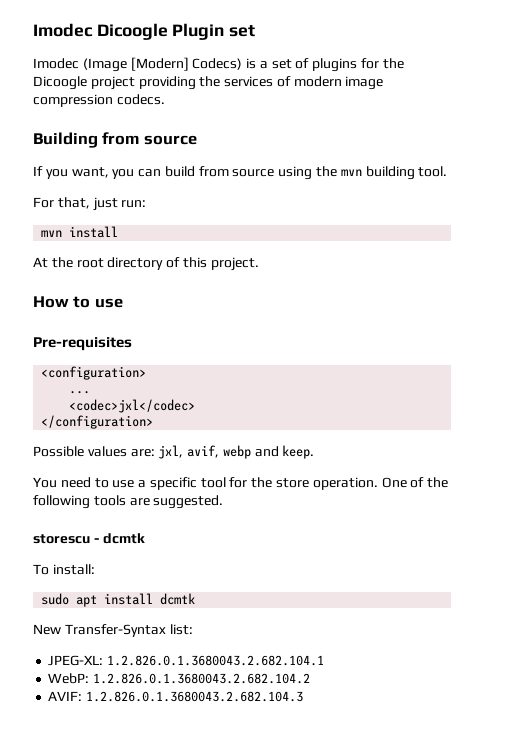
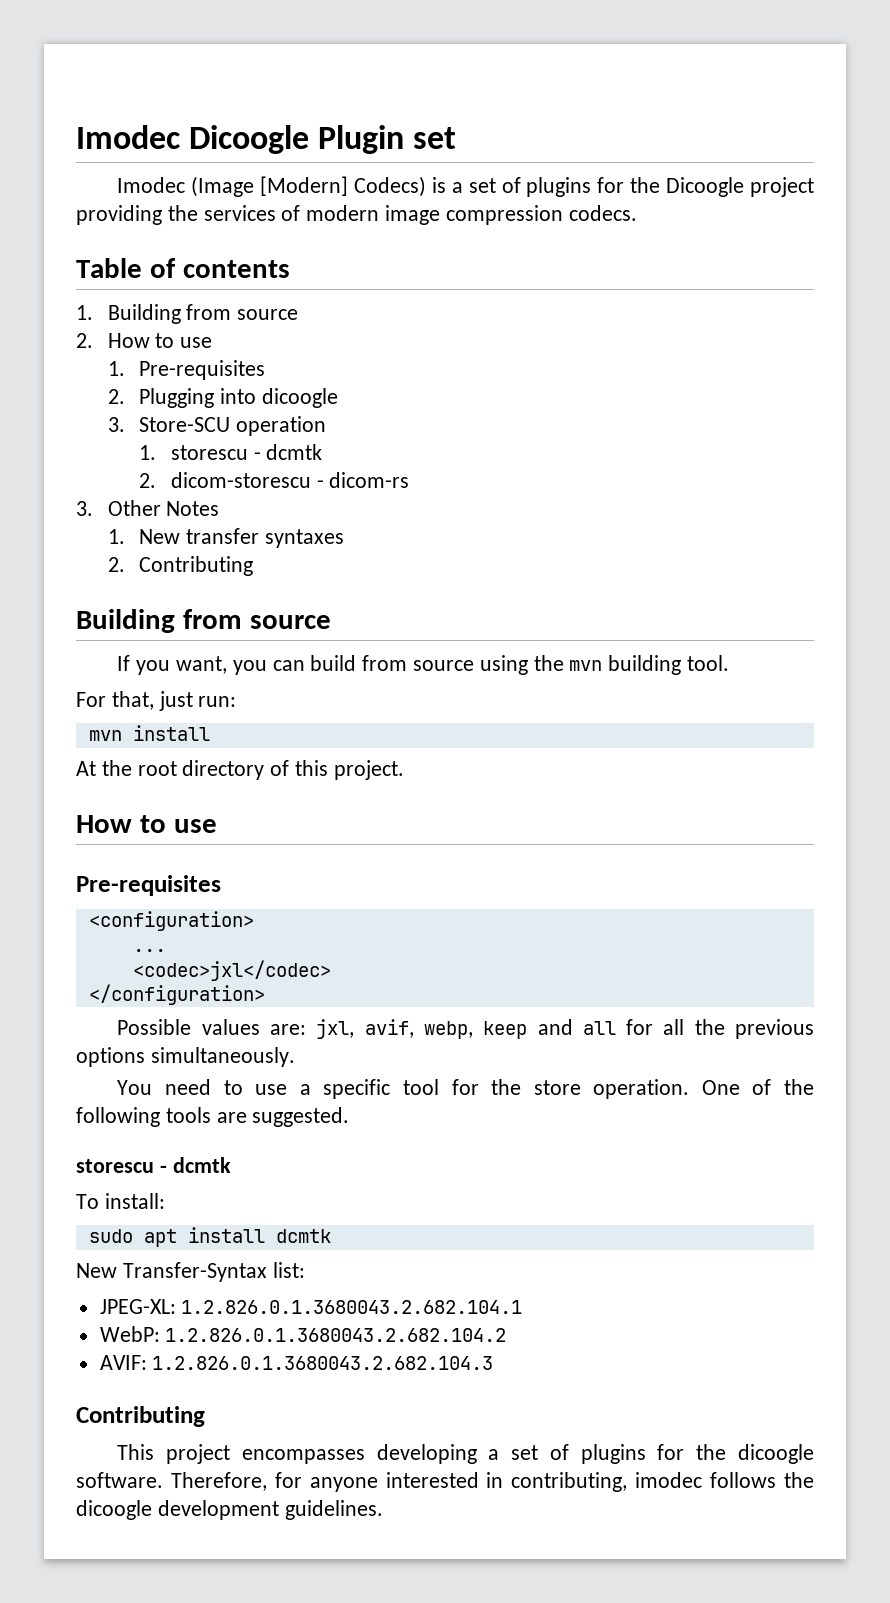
+ Table of contents
+ 1. Building from source
+ 2. How to use
+ 1. Pre-requisites
+ 2. Plugging into dicoogle
+ 3. Store-SCU operation
+ 1. storescu - dcmtk
+ 2. dicom-storescu - dicom-rs
+ 3. Other Notes
+ 1. New transfer syntaxes
+ 2. Contributing
- Possible values are: jxl, avif, webp and keep.
+ Possible values are: jxl, avif, webp, keep and all for all the previous options simultaneously.
  AVIF: 1.2.826.0.1.3680043.2.682.104.3
+ Contributing
+ This project encompasses developing a set of plugins for the dicoogle software. Therefore, for anyone interested in contributing, imodec follows the dicoogle development guidelines.

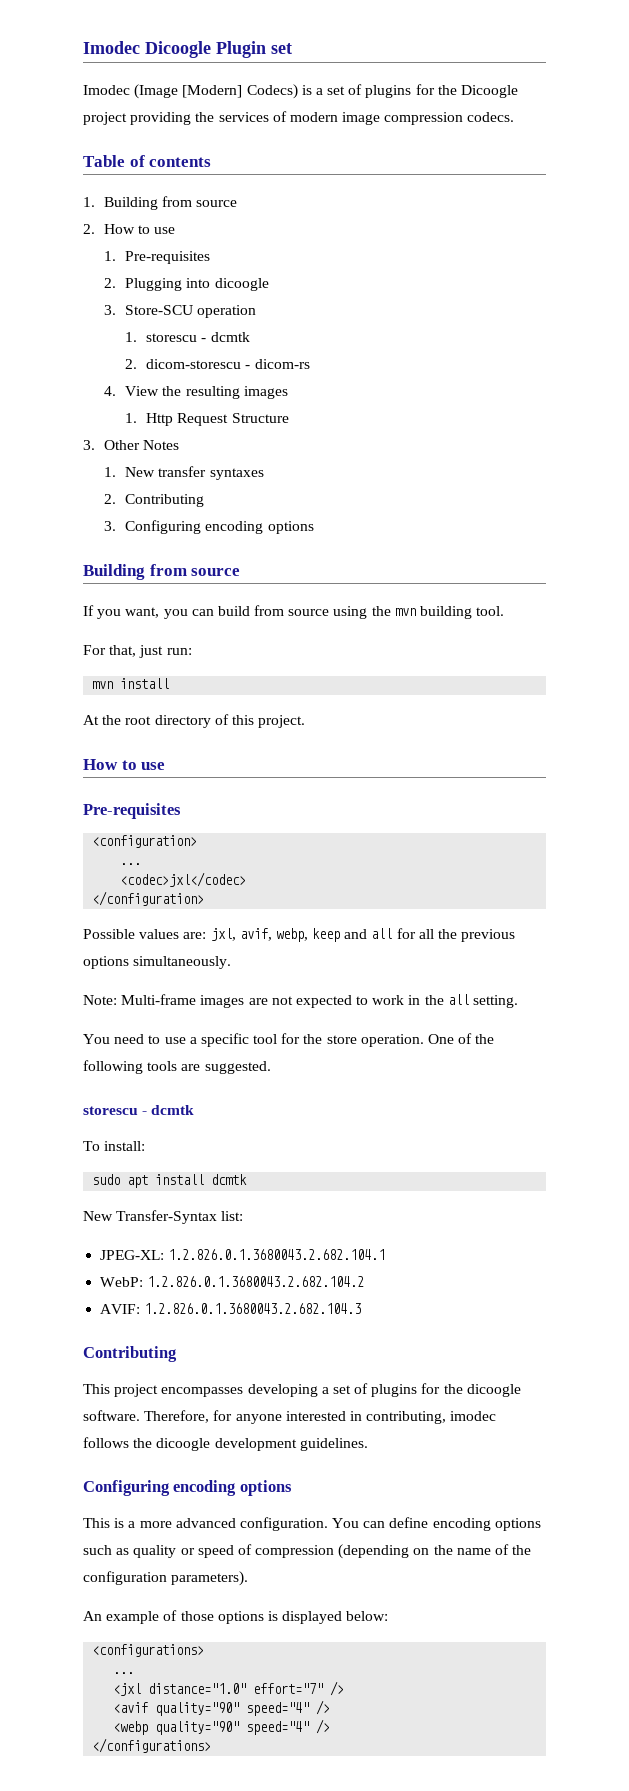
+ 4. View the resulting images
+ 1. Http Request Structure
+ 3. Configuring encoding options
+ Note: Multi-frame images are not expected to work in the all setting.
  Therefore, for anyone interested in contributing, imodec follows the dicoogle development guidelines.
+ Configuring encoding options
+ This is a more advanced configuration. You can define encoding options such as quality or speed of compression (depending on the name of the configuration parameters).
+ An example of those options is displayed below:
+ <configurations>
+ ...
+ <jxl distance="1.0" effort="7" />
+ <avif quality="90" speed="4" />
+ <webp quality="90" speed="4" />
+ </configurations>

